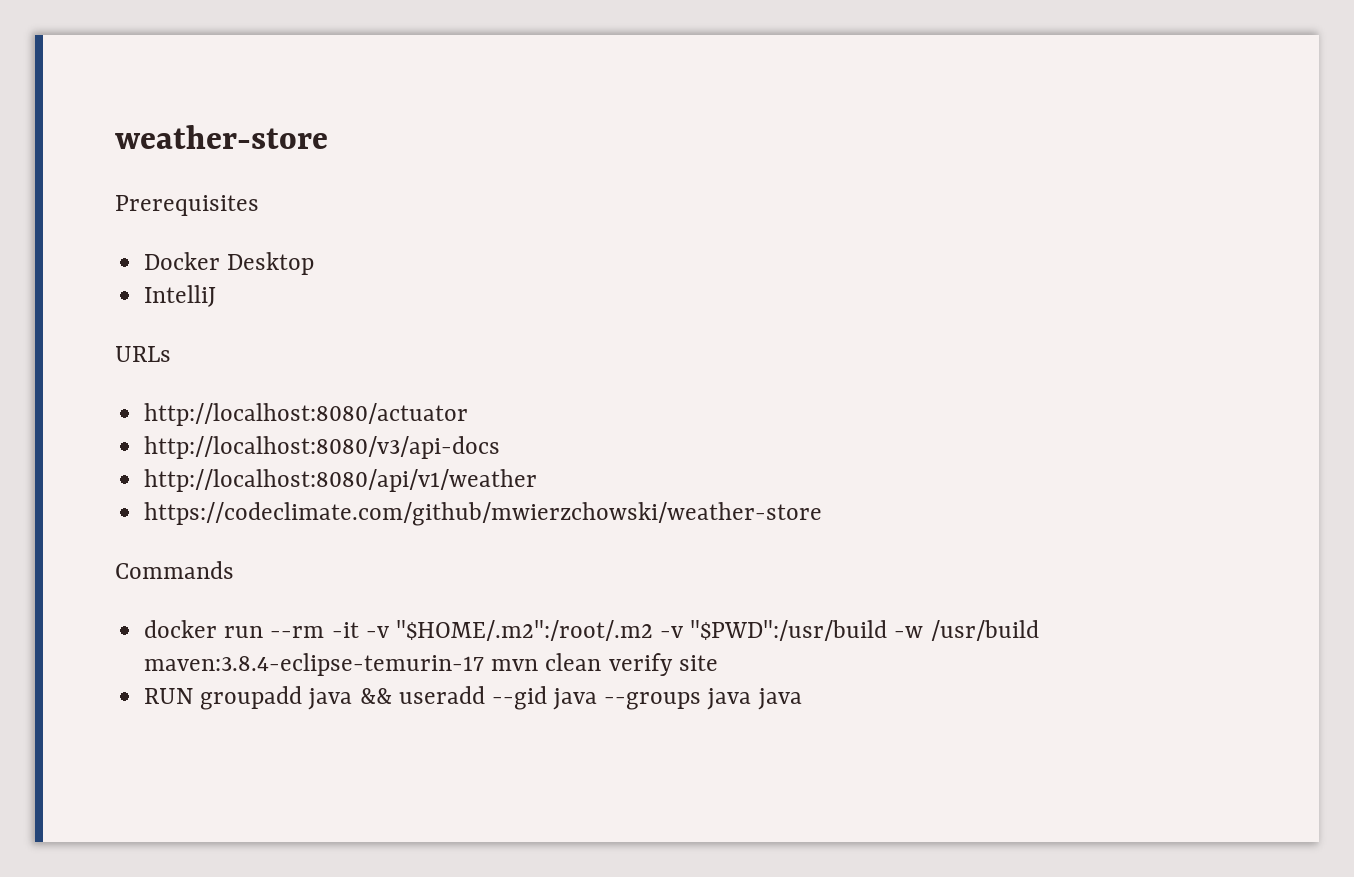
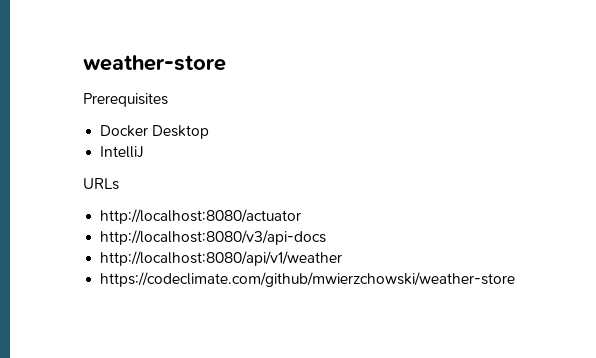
- Commands
- docker run --rm -it -v "$HOME/.m2":/root/.m2 -v "$PWD":/usr/build -w /usr/build maven:3.8.4-eclipse-temurin-17 mvn clean verify site
- RUN groupadd java && useradd --gid java --groups java java

